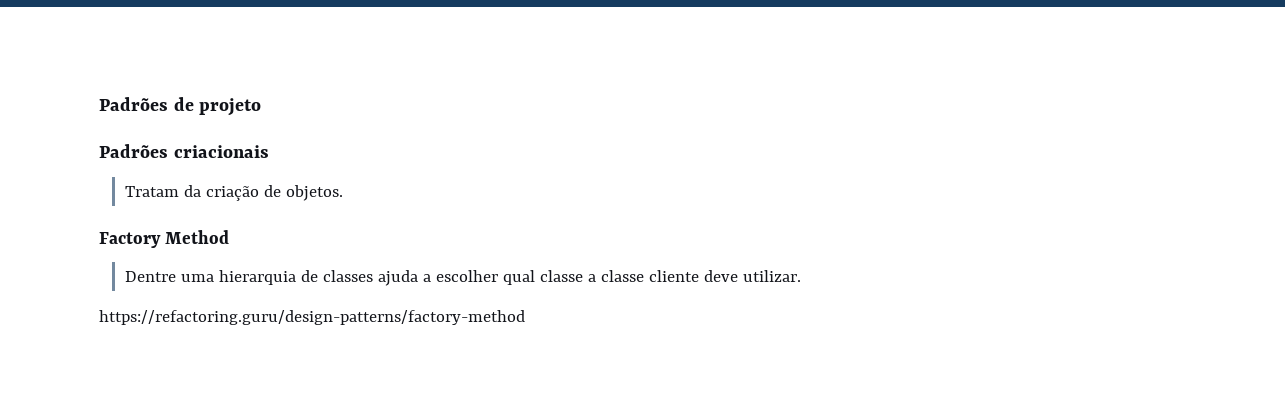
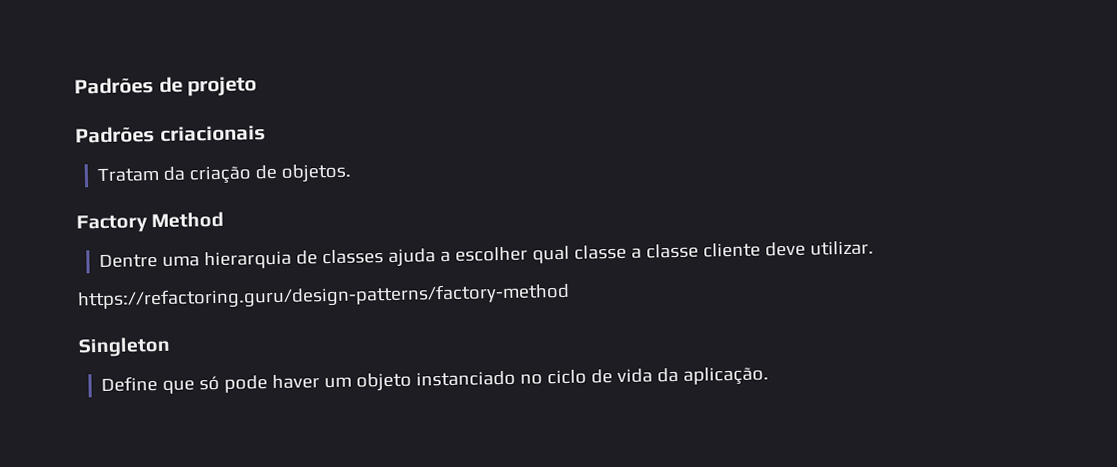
+ Singleton
+ Define que só pode haver um objeto instanciado no ciclo de vida da aplicação.

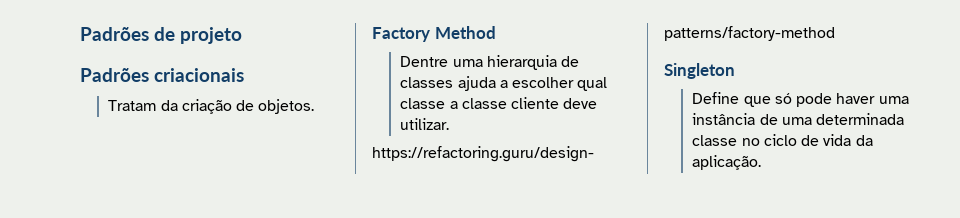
- Define que só pode haver um objeto instanciado no ciclo de vida da aplicação.
+ Define que só pode haver uma instância de uma determinada classe no ciclo de vida da aplicação.

